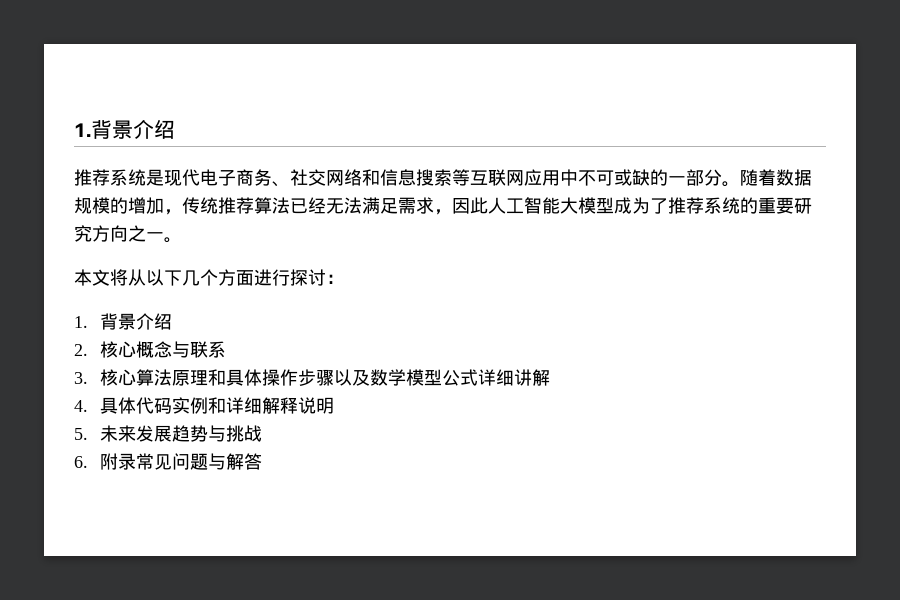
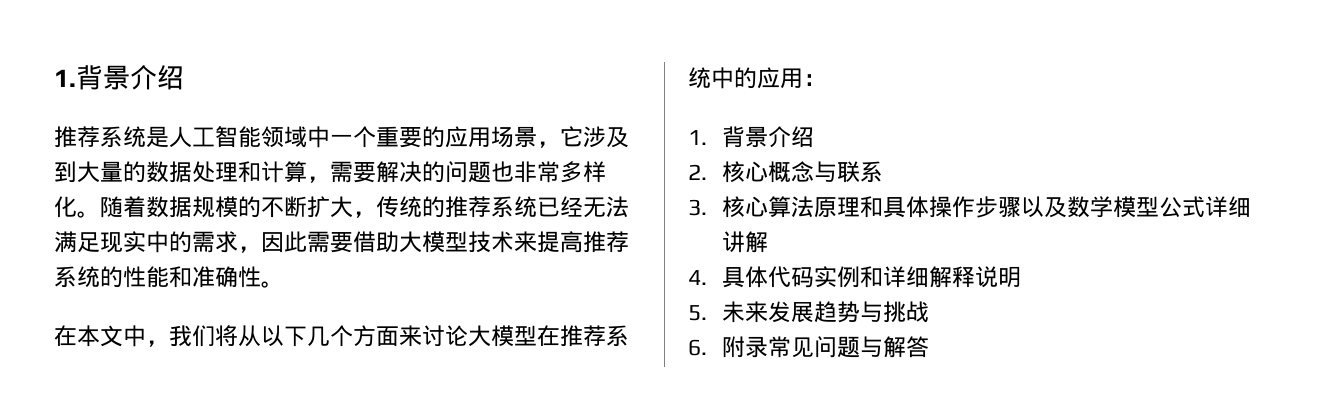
- 推荐系统是现代电子商务、社交网络和信息搜索等互联网应用中不可或缺的一部分。随着数据规模的增加，传统推荐算法已经无法满足需求，因此人工智能大模型成为了推荐系统的重要研究方向之一。
- 本文将从以下几个方面进行探讨：
+ 推荐系统是人工智能领域中一个重要的应用场景，它涉及到大量的数据处理和计算，需要解决的问题也非常多样化。随着数据规模的不断扩大，传统的推荐系统已经无法满足现实中的需求，因此需要借助大模型技术来提高推荐系统的性能和准确性。
+ 在本文中，我们将从以下几个方面来讨论大模型在推荐系统中的应用：

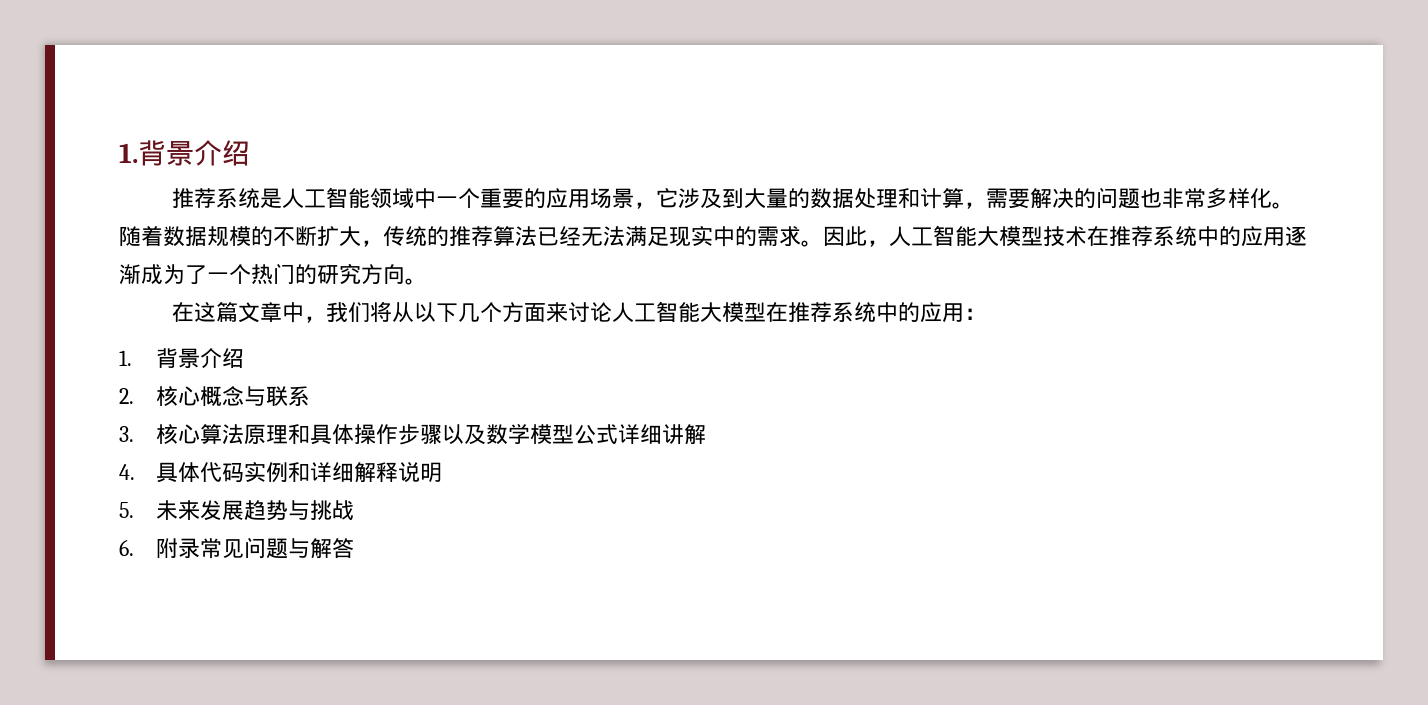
- 随着数据规模的不断扩大，传统的推荐系统已经无法满足现实中的需求，因此需要借助大模型技术来提高推荐系统的性能和准确性。
+ 随着数据规模的不断扩大，传统的推荐算法已经无法满足现实中的需求。因此，人工智能大模型技术在推荐系统中的应用逐渐成为了一个热门的研究方向。
- 在本文中，我们将从以下几个方面来讨论大模型在推荐系统中的应用：
+ 在这篇文章中，我们将从以下几个方面来讨论人工智能大模型在推荐系统中的应用：

